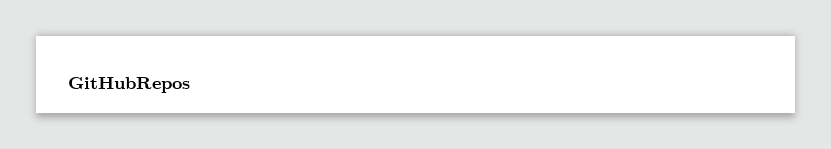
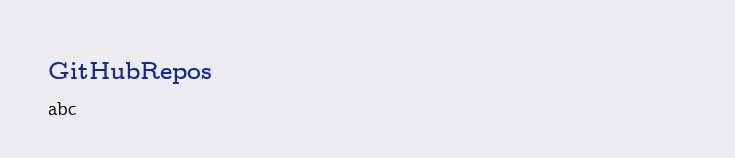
+ abc

